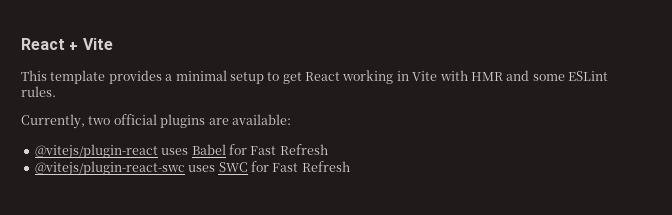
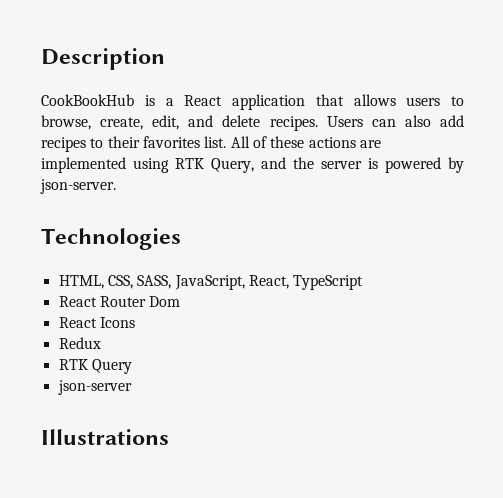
- React + Vite
- This template provides a minimal setup to get React working in Vite with HMR and some ESLint rules.
- Currently, two official plugins are available:
- @vitejs/plugin-react uses Babel for Fast Refresh
- @vitejs/plugin-react-swc uses SWC for Fast Refresh
+ Description
+ CookBookHub is a React application that allows users to browse, create, edit, and delete recipes. Users can also add recipes to their favorites list. All of these actions are implemented using RTK Query, and the server is powered by json-server.
+ Technologies
+ HTML, CSS, SASS, JavaScript, React, TypeScript
+ React Router Dom
+ React Icons
+ Redux
+ RTK Query
+ json-server
+ Illustrations

